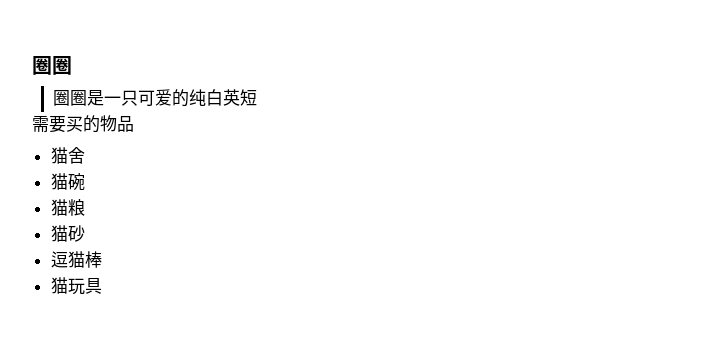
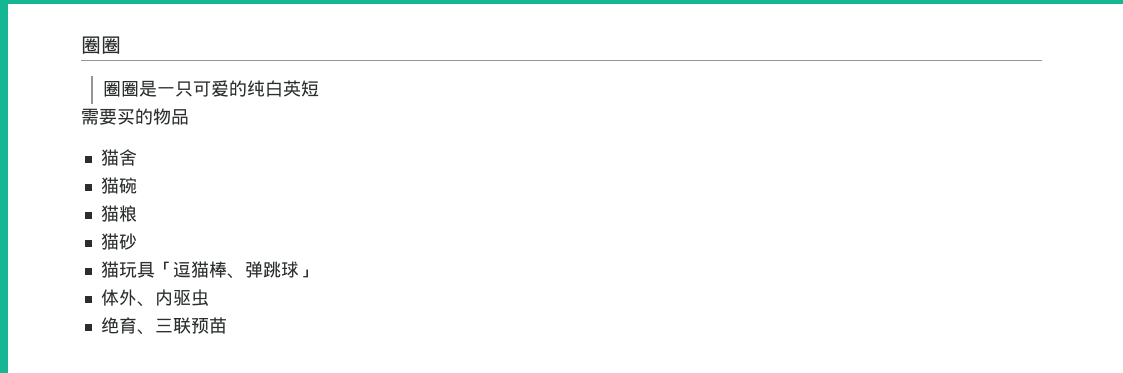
- 逗猫棒
- 猫玩具
+ 猫玩具「逗猫棒、弹跳球」
+ 体外、内驱虫
+ 绝育、三联预苗

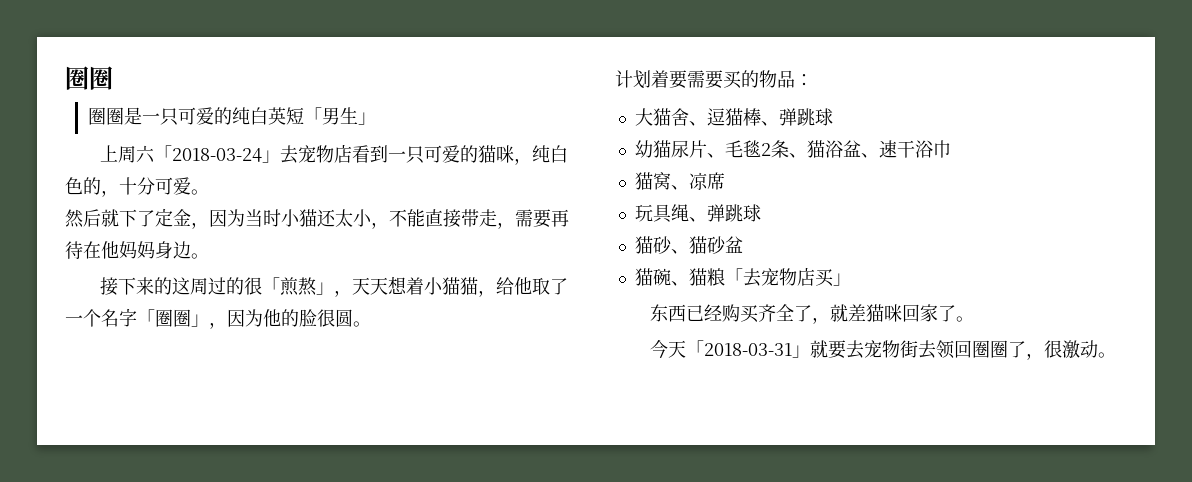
- 圈圈是一只可爱的纯白英短
- 需要买的物品
- 猫舍
- 猫碗
- 猫粮
- 猫砂
- 猫玩具「逗猫棒、弹跳球」
- 体外、内驱虫
- 绝育、三联预苗
+ 圈圈是一只可爱的纯白英短「男生」
+ 上周六「2018-03-24」去宠物店看到一只可爱的猫咪，纯白色的，十分可爱。
+ 然后就下了定金，因为当时小猫还太小，不能直接带走，需要再待在他妈妈身边。
+ 接下来的这周过的很「煎熬」，天天想着小猫猫，给他取了一个名字「圈圈」，因为他的脸很圆。
+ 计划着要需要买的物品：
+ 大猫舍、逗猫棒、弹跳球
+ 幼猫尿片、毛毯2条、猫浴盆、速干浴巾
+ 猫窝、凉席
+ 玩具绳、弹跳球
+ 猫砂、猫砂盆
+ 猫碗、猫粮「去宠物店买」
+ 东西已经购买齐全了，就差猫咪回家了。
+ 今天「2018-03-31」就要去宠物街去领回圈圈了，很激动。

